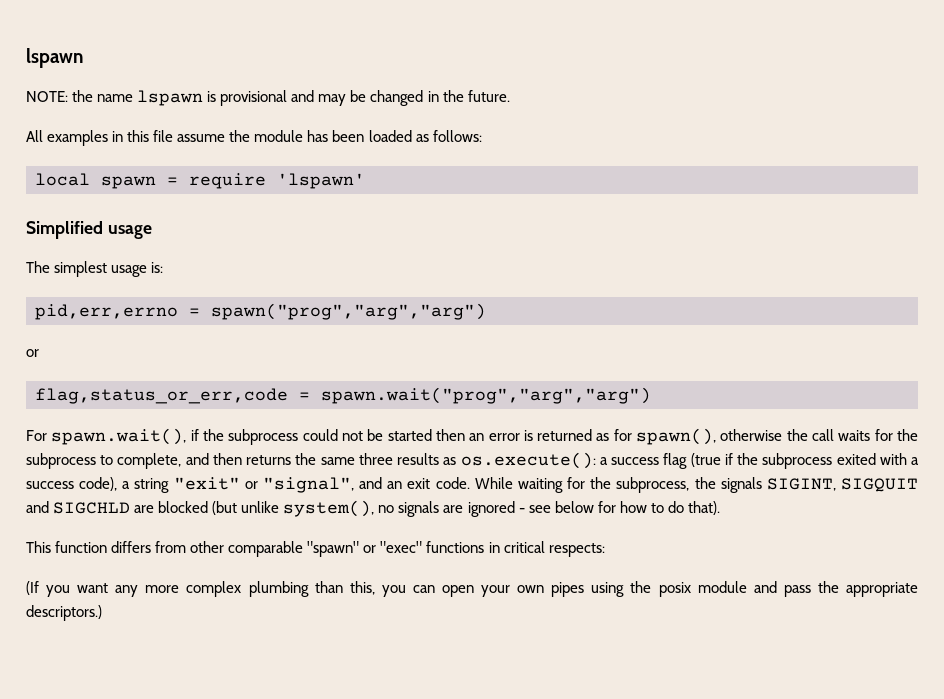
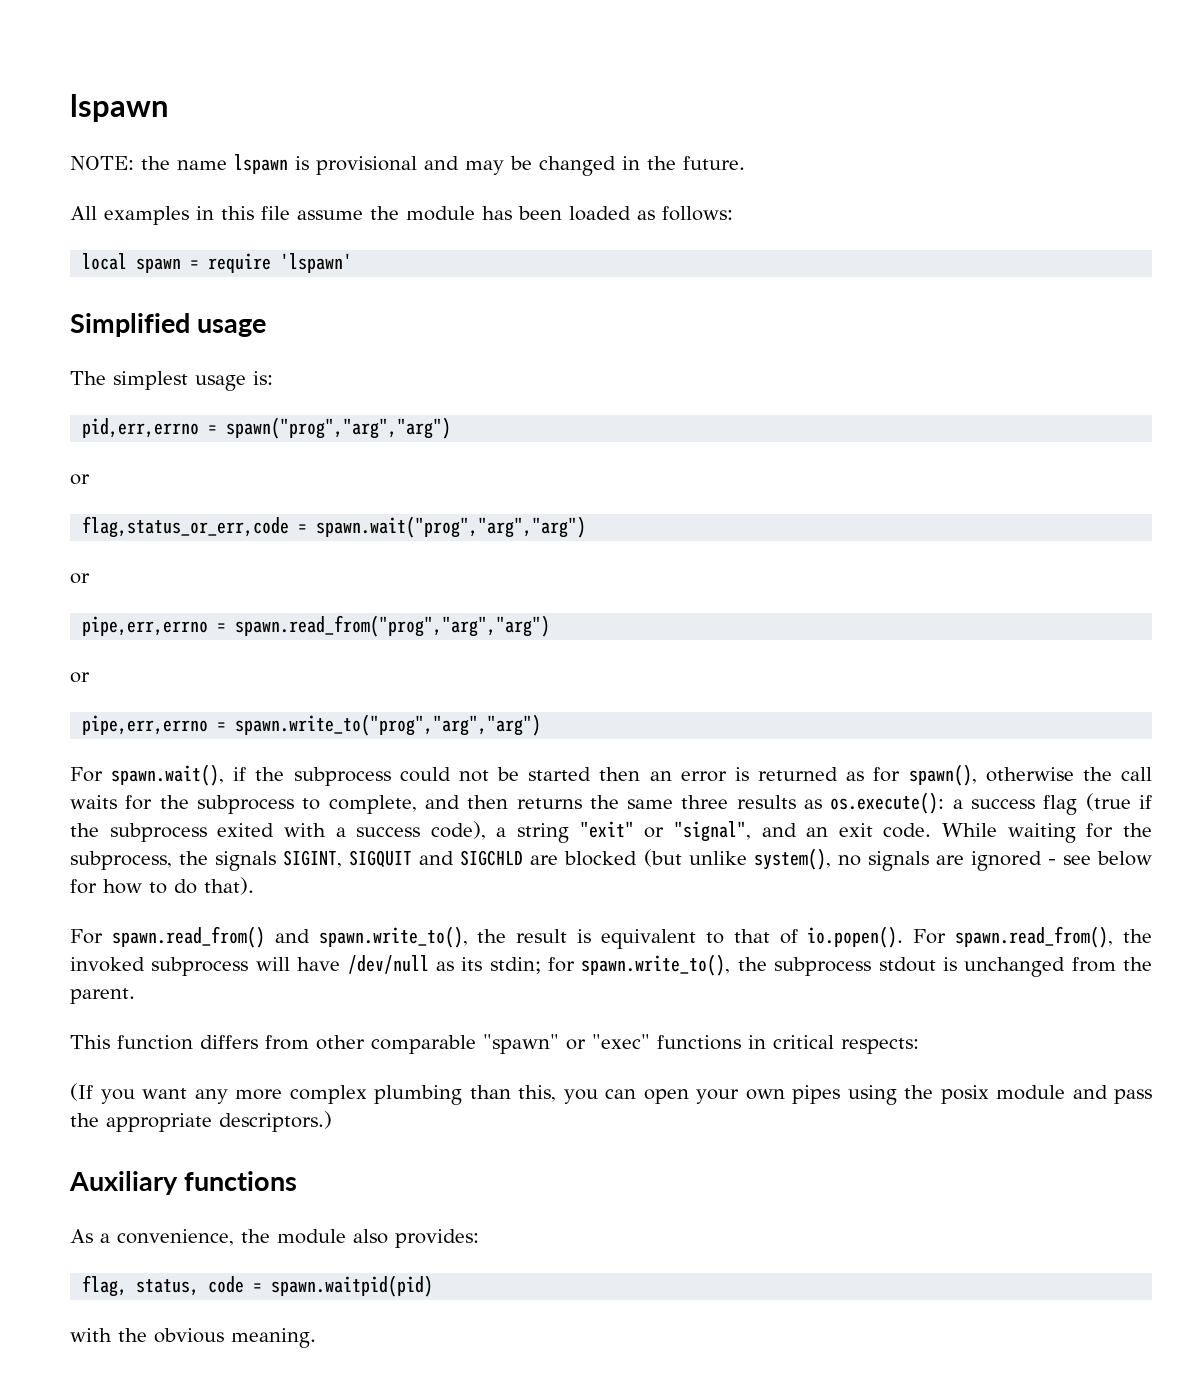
  flag,status_or_err,code = spawn.wait("prog","arg","arg")
+ or
+ pipe,err,errno = spawn.read_from("prog","arg","arg")
+ or
+ pipe,err,errno = spawn.write_to("prog","arg","arg")
+ For spawn.read_from() and spawn.write_to(), the result is equivalent to that of io.popen(). For spawn.read_from(), the invoked subprocess will have /dev/null as its stdin; for spawn.write_to(), the subprocess stdout is unchanged from the parent.
+ Auxiliary functions
+ As a convenience, the module also provides:
+ flag, status, code = spawn.waitpid(pid)
+ with the obvious meaning.

